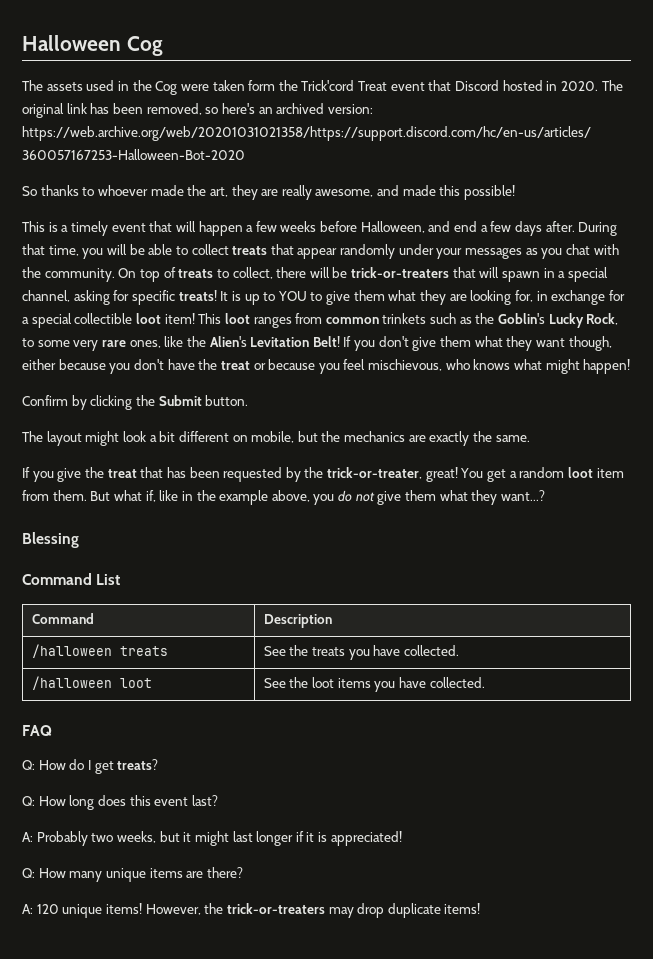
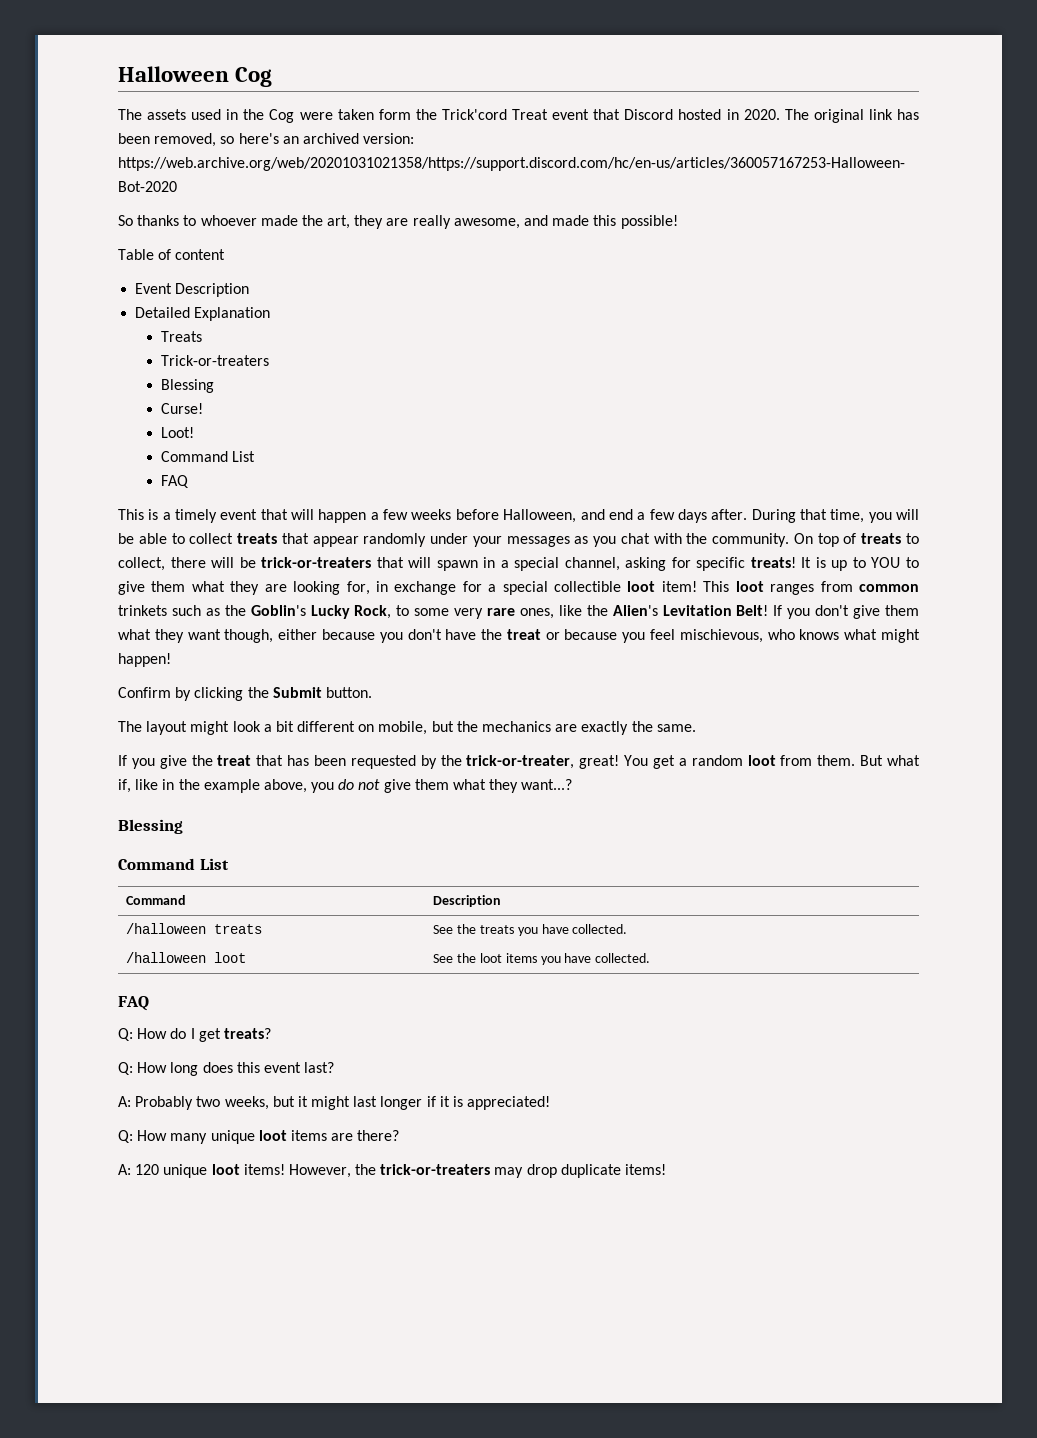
+ Table of content
+ Event Description
+ Detailed Explanation
+ Treats
+ Trick-or-treaters
+ Blessing
+ Curse!
+ Loot!
+ Command List
+ FAQ
- You get a random loot item from them.
+ You get a random loot from them.
- Q: How many unique items are there?
+ Q: How many unique loot items are there?
- A: 120 unique items!
+ A: 120 unique loot items!

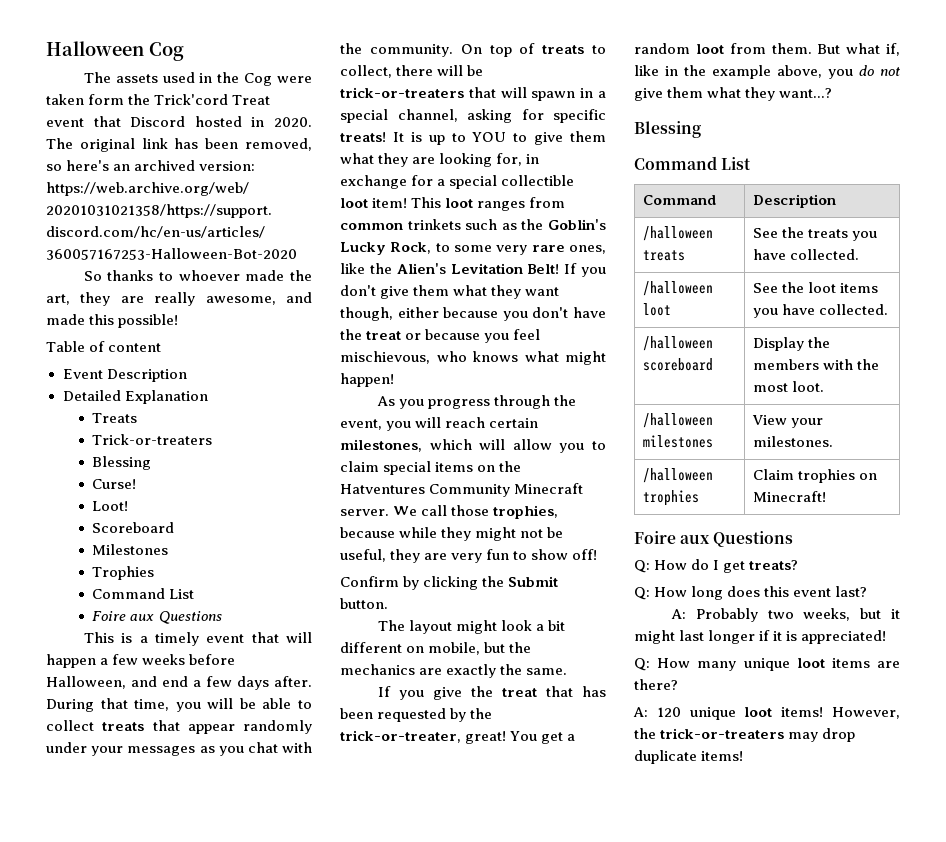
  Loot!
+ Scoreboard
+ Milestones
+ Trophies
  Command List
- FAQ
+ Foire aux Questions
+ As you progress through the event, you will reach certain milestones, which will allow you to claim special items on the Hatventures Community Minecraft server. We call those trophies, because while they might not be useful, they are very fun to show off!
  /halloween loot | See the loot items you have collected.
- FAQ
+ /halloween scoreboard | Display the members with the most loot.
+ /halloween milestones | View your milestones.
+ /halloween trophies | Claim trophies on Minecraft!
+ Foire aux Questions

